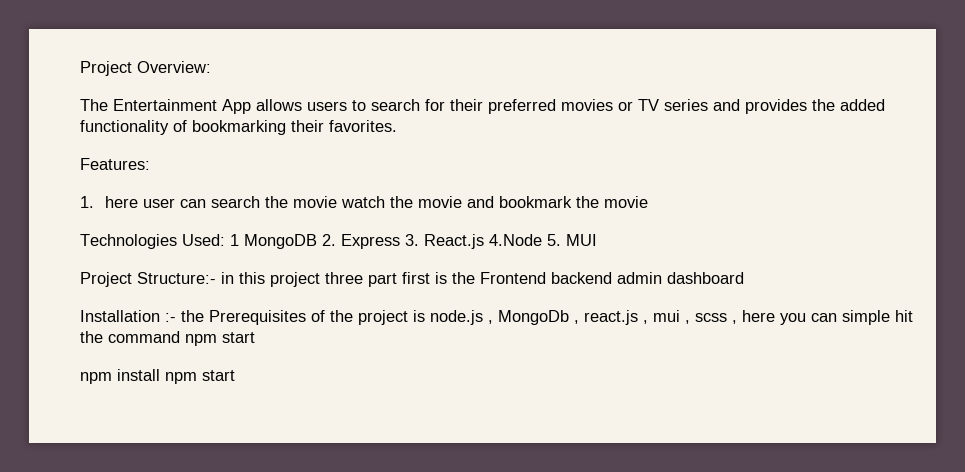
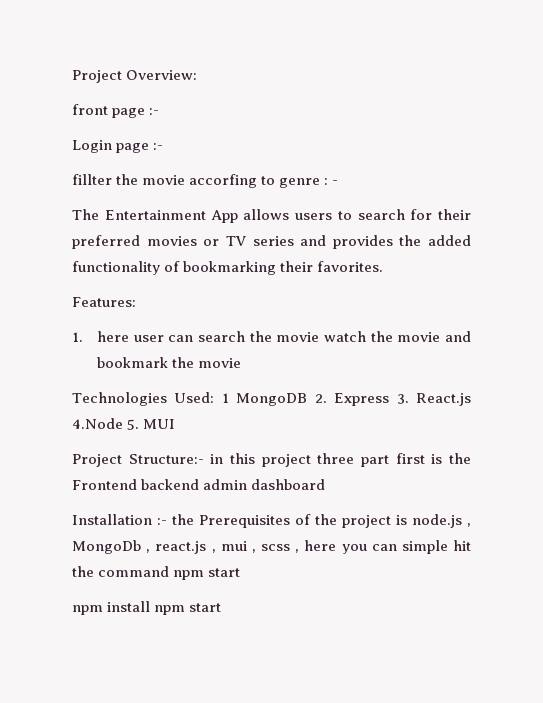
+ front page :-
+ Login page :-
+ fillter the movie accorfing to genre : -

